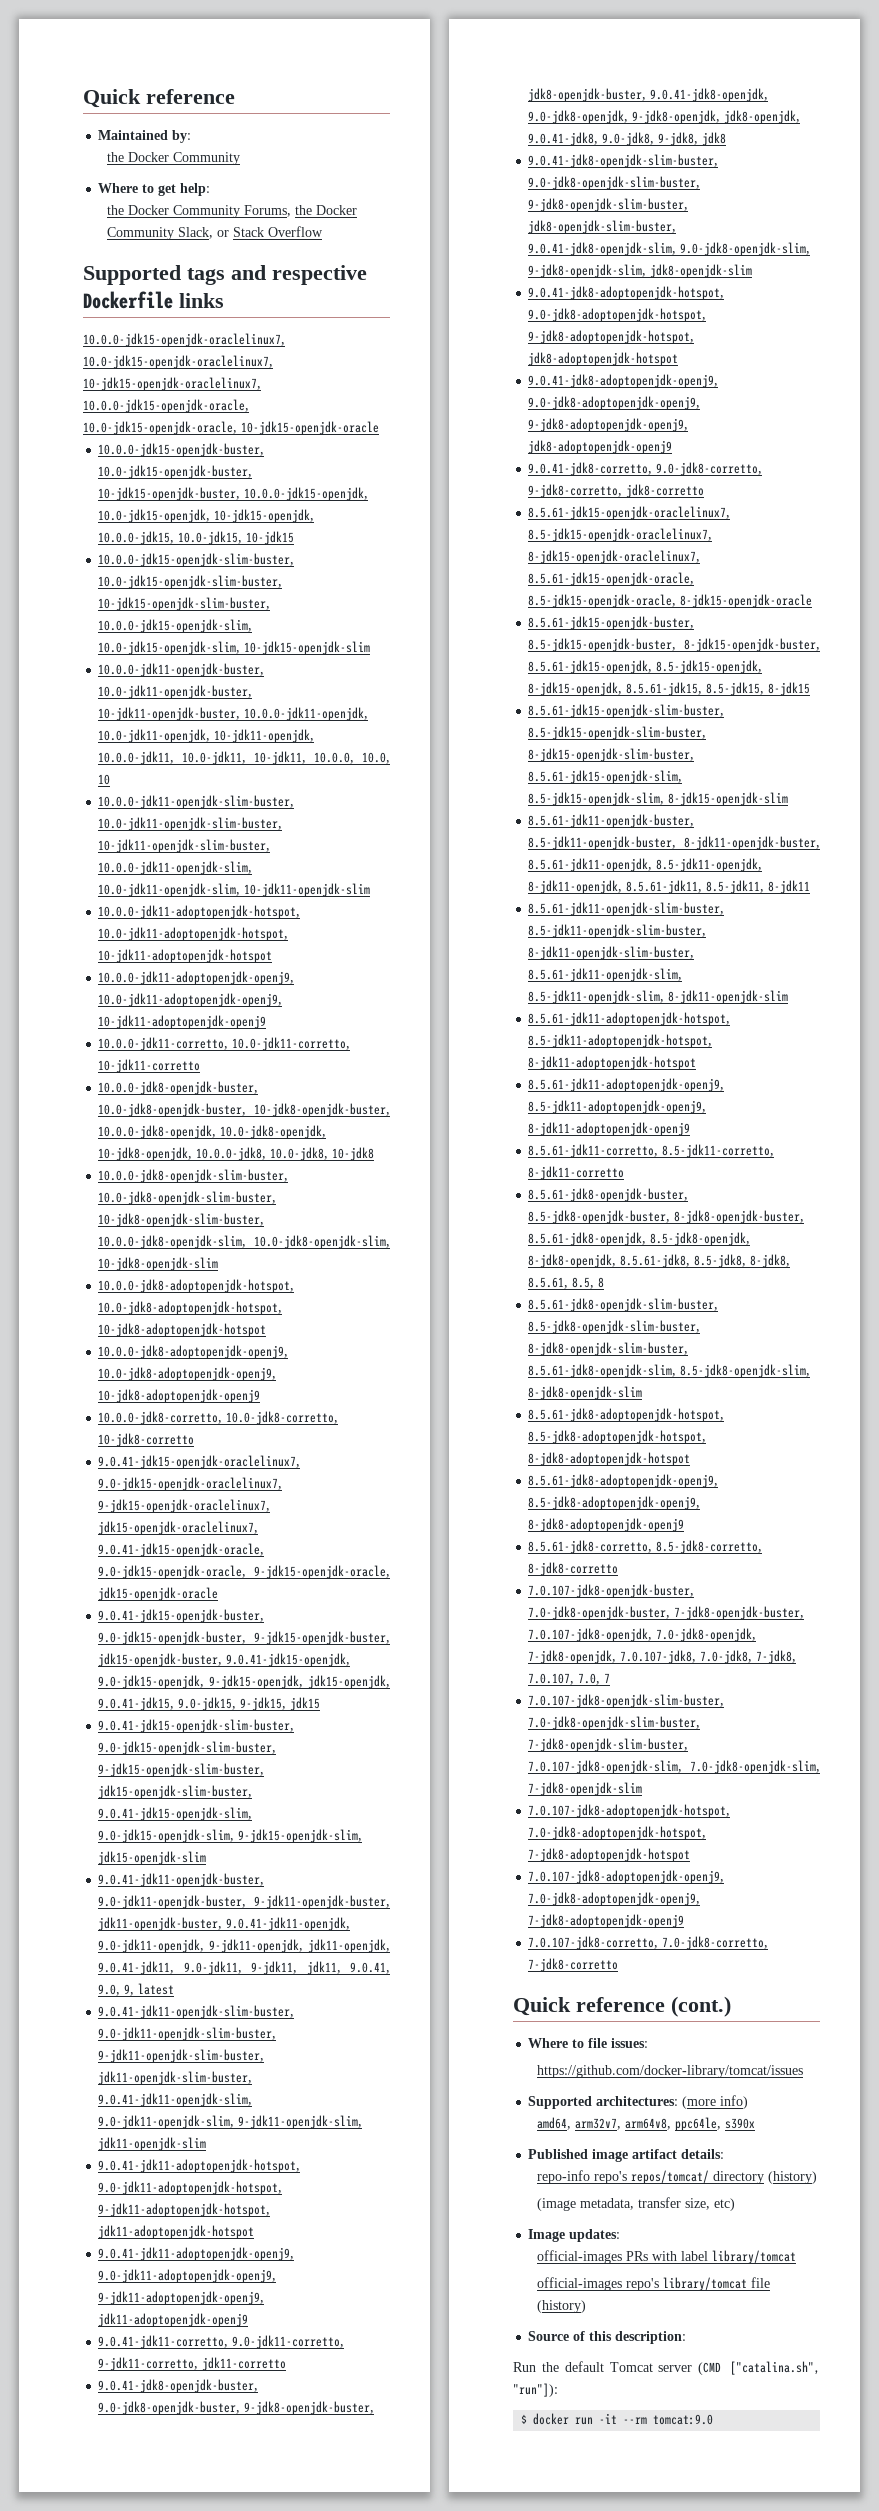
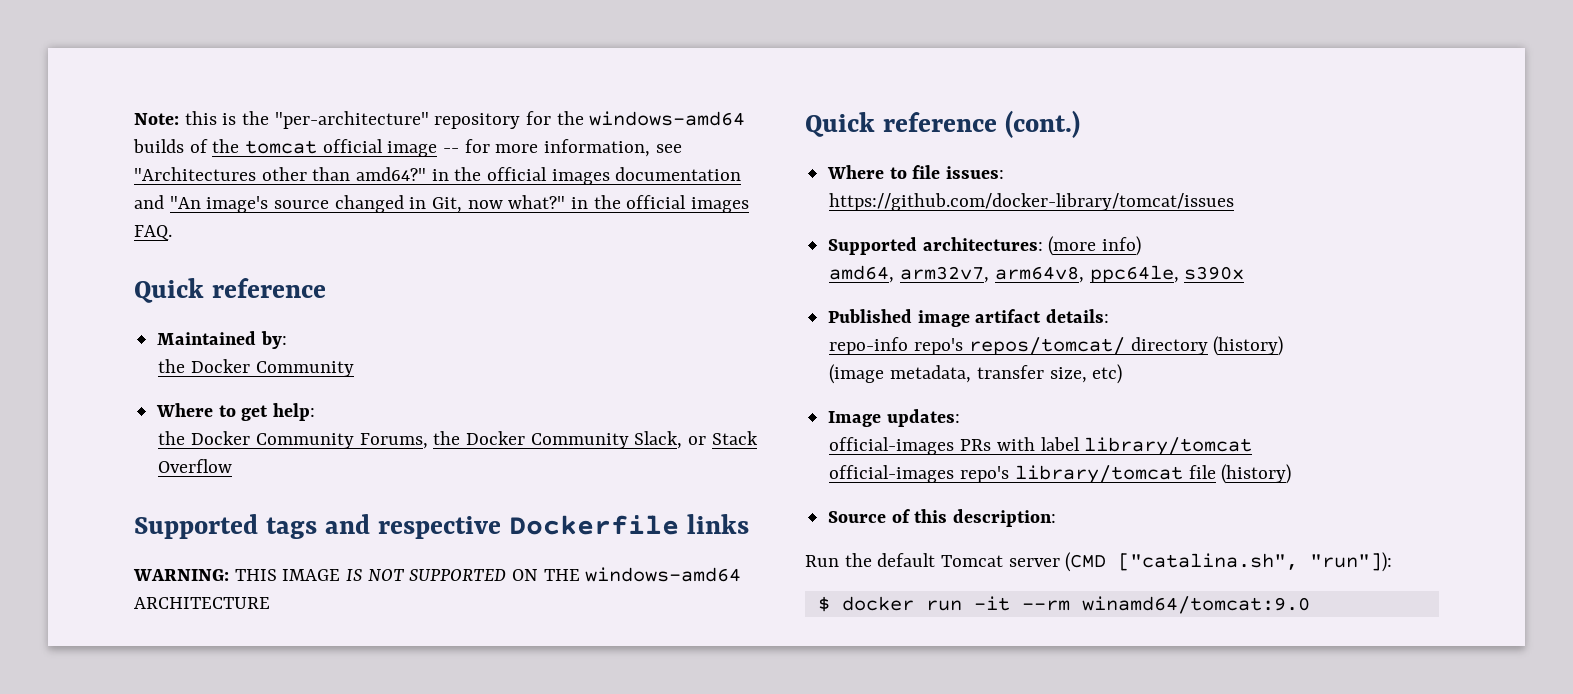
+ Note: this is the "per-architecture" repository for the windows-amd64 builds of the tomcat official image -- for more information, see "Architectures other than amd64?" in the official images documentation and "An image's source changed in Git, now what?" in the official images FAQ.
- 10.0.0-jdk15-openjdk-oraclelinux7, 10.0-jdk15-openjdk-oraclelinux7, 10-jdk15-openjdk-oraclelinux7, 10.0.0-jdk15-openjdk-oracle, 10.0-jdk15-openjdk-oracle, 10-jdk15-openjdk-oracle
- 10.0.0-jdk15-openjdk-buster, 10.0-jdk15-openjdk-buster, 10-jdk15-openjdk-buster, 10.0.0-jdk15-openjdk, 10.0-jdk15-openjdk, 10-jdk15-openjdk, 10.0.0-jdk15, 10.0-jdk15, 10-jdk15
- 10.0.0-jdk15-openjdk-slim-buster, 10.0-jdk15-openjdk-slim-buster, 10-jdk15-openjdk-slim-buster, 10.0.0-jdk15-openjdk-slim, 10.0-jdk15-openjdk-slim, 10-jdk15-openjdk-slim
- 10.0.0-jdk11-openjdk-buster, 10.0-jdk11-openjdk-buster, 10-jdk11-openjdk-buster, 10.0.0-jdk11-openjdk, 10.0-jdk11-openjdk, 10-jdk11-openjdk, 10.0.0-jdk11, 10.0-jdk11, 10-jdk11, 10.0.0, 10.0, 10
- 10.0.0-jdk11-openjdk-slim-buster, 10.0-jdk11-openjdk-slim-buster, 10-jdk11-openjdk-slim-buster, 10.0.0-jdk11-openjdk-slim, 10.0-jdk11-openjdk-slim, 10-jdk11-openjdk-slim
- 10.0.0-jdk11-adoptopenjdk-hotspot, 10.0-jdk11-adoptopenjdk-hotspot, 10-jdk11-adoptopenjdk-hotspot
- 10.0.0-jdk11-adoptopenjdk-openj9, 10.0-jdk11-adoptopenjdk-openj9, 10-jdk11-adoptopenjdk-openj9
- 10.0.0-jdk11-corretto, 10.0-jdk11-corretto, 10-jdk11-corretto
- 10.0.0-jdk8-openjdk-buster, 10.0-jdk8-openjdk-buster, 10-jdk8-openjdk-buster, 10.0.0-jdk8-openjdk, 10.0-jdk8-openjdk, 10-jdk8-openjdk, 10.0.0-jdk8, 10.0-jdk8, 10-jdk8
- 10.0.0-jdk8-openjdk-slim-buster, 10.0-jdk8-openjdk-slim-buster, 10-jdk8-openjdk-slim-buster, 10.0.0-jdk8-openjdk-slim, 10.0-jdk8-openjdk-slim, 10-jdk8-openjdk-slim
- 10.0.0-jdk8-adoptopenjdk-hotspot, 10.0-jdk8-adoptopenjdk-hotspot, 10-jdk8-adoptopenjdk-hotspot
- 10.0.0-jdk8-adoptopenjdk-openj9, 10.0-jdk8-adoptopenjdk-openj9, 10-jdk8-adoptopenjdk-openj9
- 10.0.0-jdk8-corretto, 10.0-jdk8-corretto, 10-jdk8-corretto
- 9.0.41-jdk15-openjdk-oraclelinux7, 9.0-jdk15-openjdk-oraclelinux7, 9-jdk15-openjdk-oraclelinux7, jdk15-openjdk-oraclelinux7, 9.0.41-jdk15-openjdk-oracle, 9.0-jdk15-openjdk-oracle, 9-jdk15-openjdk-oracle, jdk15-openjdk-oracle
- 9.0.41-jdk15-openjdk-buster, 9.0-jdk15-openjdk-buster, 9-jdk15-openjdk-buster, jdk15-openjdk-buster, 9.0.41-jdk15-openjdk, 9.0-jdk15-openjdk, 9-jdk15-openjdk, jdk15-openjdk, 9.0.41-jdk15, 9.0-jdk15, 9-jdk15, jdk15
- 9.0.41-jdk15-openjdk-slim-buster, 9.0-jdk15-openjdk-slim-buster, 9-jdk15-openjdk-slim-buster, jdk15-openjdk-slim-buster, 9.0.41-jdk15-openjdk-slim, 9.0-jdk15-openjdk-slim, 9-jdk15-openjdk-slim, jdk15-openjdk-slim
- 9.0.41-jdk11-openjdk-buster, 9.0-jdk11-openjdk-buster, 9-jdk11-openjdk-buster, jdk11-openjdk-buster, 9.0.41-jdk11-openjdk, 9.0-jdk11-openjdk, 9-jdk11-openjdk, jdk11-openjdk, 9.0.41-jdk11, 9.0-jdk11, 9-jdk11, jdk11, 9.0.41, 9.0, 9, latest
- 9.0.41-jdk11-openjdk-slim-buster, 9.0-jdk11-openjdk-slim-buster, 9-jdk11-openjdk-slim-buster, jdk11-openjdk-slim-buster, 9.0.41-jdk11-openjdk-slim, 9.0-jdk11-openjdk-slim, 9-jdk11-openjdk-slim, jdk11-openjdk-slim
- 9.0.41-jdk11-adoptopenjdk-hotspot, 9.0-jdk11-adoptopenjdk-hotspot, 9-jdk11-adoptopenjdk-hotspot, jdk11-adoptopenjdk-hotspot
- 9.0.41-jdk11-adoptopenjdk-openj9, 9.0-jdk11-adoptopenjdk-openj9, 9-jdk11-adoptopenjdk-openj9, jdk11-adoptopenjdk-openj9
- 9.0.41-jdk11-corretto, 9.0-jdk11-corretto, 9-jdk11-corretto, jdk11-corretto
- 9.0.41-jdk8-openjdk-buster, 9.0-jdk8-openjdk-buster, 9-jdk8-openjdk-buster, jdk8-openjdk-buster, 9.0.41-jdk8-openjdk, 9.0-jdk8-openjdk, 9-jdk8-openjdk, jdk8-openjdk, 9.0.41-jdk8, 9.0-jdk8, 9-jdk8, jdk8
- 9.0.41-jdk8-openjdk-slim-buster, 9.0-jdk8-openjdk-slim-buster, 9-jdk8-openjdk-slim-buster, jdk8-openjdk-slim-buster, 9.0.41-jdk8-openjdk-slim, 9.0-jdk8-openjdk-slim, 9-jdk8-openjdk-slim, jdk8-openjdk-slim
- 9.0.41-jdk8-adoptopenjdk-hotspot, 9.0-jdk8-adoptopenjdk-hotspot, 9-jdk8-adoptopenjdk-hotspot, jdk8-adoptopenjdk-hotspot
- 9.0.41-jdk8-adoptopenjdk-openj9, 9.0-jdk8-adoptopenjdk-openj9, 9-jdk8-adoptopenjdk-openj9, jdk8-adoptopenjdk-openj9
- 9.0.41-jdk8-corretto, 9.0-jdk8-corretto, 9-jdk8-corretto, jdk8-corretto
- 8.5.61-jdk15-openjdk-oraclelinux7, 8.5-jdk15-openjdk-oraclelinux7, 8-jdk15-openjdk-oraclelinux7, 8.5.61-jdk15-openjdk-oracle, 8.5-jdk15-openjdk-oracle, 8-jdk15-openjdk-oracle
- 8.5.61-jdk15-openjdk-buster, 8.5-jdk15-openjdk-buster, 8-jdk15-openjdk-buster, 8.5.61-jdk15-openjdk, 8.5-jdk15-openjdk, 8-jdk15-openjdk, 8.5.61-jdk15, 8.5-jdk15, 8-jdk15
- 8.5.61-jdk15-openjdk-slim-buster, 8.5-jdk15-openjdk-slim-buster, 8-jdk15-openjdk-slim-buster, 8.5.61-jdk15-openjdk-slim, 8.5-jdk15-openjdk-slim, 8-jdk15-openjdk-slim
- 8.5.61-jdk11-openjdk-buster, 8.5-jdk11-openjdk-buster, 8-jdk11-openjdk-buster, 8.5.61-jdk11-openjdk, 8.5-jdk11-openjdk, 8-jdk11-openjdk, 8.5.61-jdk11, 8.5-jdk11, 8-jdk11
- 8.5.61-jdk11-openjdk-slim-buster, 8.5-jdk11-openjdk-slim-buster, 8-jdk11-openjdk-slim-buster, 8.5.61-jdk11-openjdk-slim, 8.5-jdk11-openjdk-slim, 8-jdk11-openjdk-slim
- 8.5.61-jdk11-adoptopenjdk-hotspot, 8.5-jdk11-adoptopenjdk-hotspot, 8-jdk11-adoptopenjdk-hotspot
- 8.5.61-jdk11-adoptopenjdk-openj9, 8.5-jdk11-adoptopenjdk-openj9, 8-jdk11-adoptopenjdk-openj9
- 8.5.61-jdk11-corretto, 8.5-jdk11-corretto, 8-jdk11-corretto
- 8.5.61-jdk8-openjdk-buster, 8.5-jdk8-openjdk-buster, 8-jdk8-openjdk-buster, 8.5.61-jdk8-openjdk, 8.5-jdk8-openjdk, 8-jdk8-openjdk, 8.5.61-jdk8, 8.5-jdk8, 8-jdk8, 8.5.61, 8.5, 8
- 8.5.61-jdk8-openjdk-slim-buster, 8.5-jdk8-openjdk-slim-buster, 8-jdk8-openjdk-slim-buster, 8.5.61-jdk8-openjdk-slim, 8.5-jdk8-openjdk-slim, 8-jdk8-openjdk-slim
- 8.5.61-jdk8-adoptopenjdk-hotspot, 8.5-jdk8-adoptopenjdk-hotspot, 8-jdk8-adoptopenjdk-hotspot
- 8.5.61-jdk8-adoptopenjdk-openj9, 8.5-jdk8-adoptopenjdk-openj9, 8-jdk8-adoptopenjdk-openj9
- 8.5.61-jdk8-corretto, 8.5-jdk8-corretto, 8-jdk8-corretto
- 7.0.107-jdk8-openjdk-buster, 7.0-jdk8-openjdk-buster, 7-jdk8-openjdk-buster, 7.0.107-jdk8-openjdk, 7.0-jdk8-openjdk, 7-jdk8-openjdk, 7.0.107-jdk8, 7.0-jdk8, 7-jdk8, 7.0.107, 7.0, 7
- 7.0.107-jdk8-openjdk-slim-buster, 7.0-jdk8-openjdk-slim-buster, 7-jdk8-openjdk-slim-buster, 7.0.107-jdk8-openjdk-slim, 7.0-jdk8-openjdk-slim, 7-jdk8-openjdk-slim
- 7.0.107-jdk8-adoptopenjdk-hotspot, 7.0-jdk8-adoptopenjdk-hotspot, 7-jdk8-adoptopenjdk-hotspot
- 7.0.107-jdk8-adoptopenjdk-openj9, 7.0-jdk8-adoptopenjdk-openj9, 7-jdk8-adoptopenjdk-openj9
- 7.0.107-jdk8-corretto, 7.0-jdk8-corretto, 7-jdk8-corretto
+ WARNING: THIS IMAGE IS NOT SUPPORTED ON THE windows-amd64 ARCHITECTURE
- $ docker run -it --rm tomcat:9.0
+ $ docker run -it --rm winamd64/tomcat:9.0

